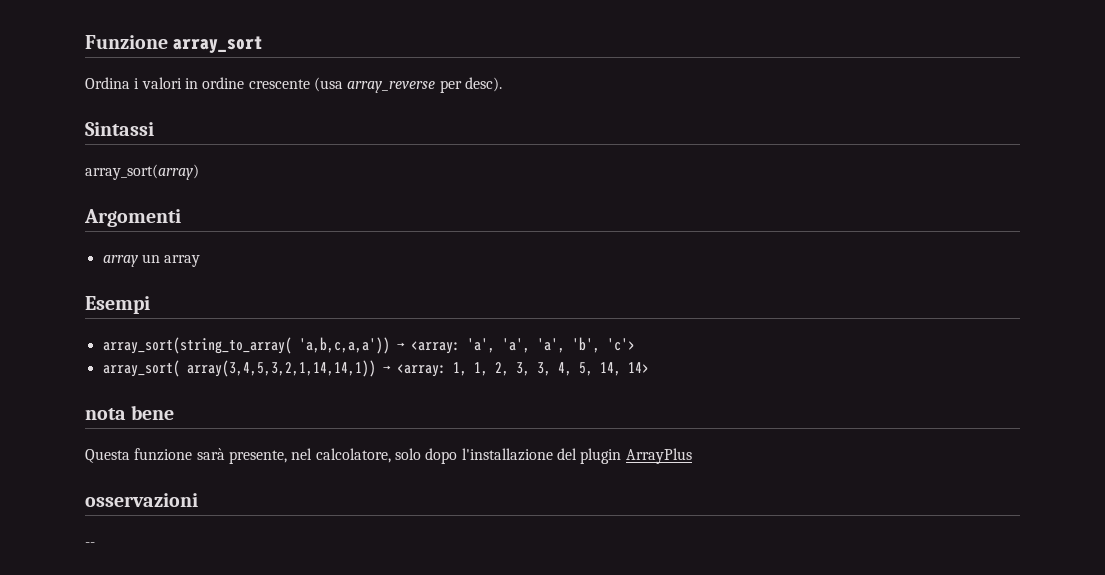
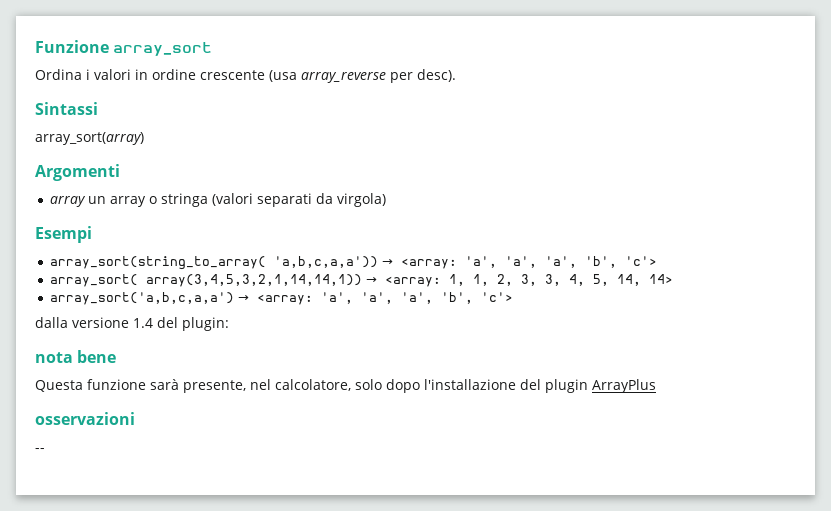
- array un array
+ array un array o stringa (valori separati da virgola)
+ array_sort('a,b,c,a,a') → <array: 'a', 'a', 'a', 'b', 'c'>
+ dalla versione 1.4 del plugin:

